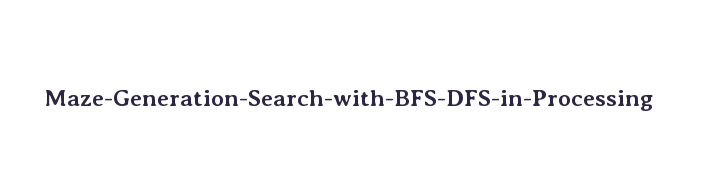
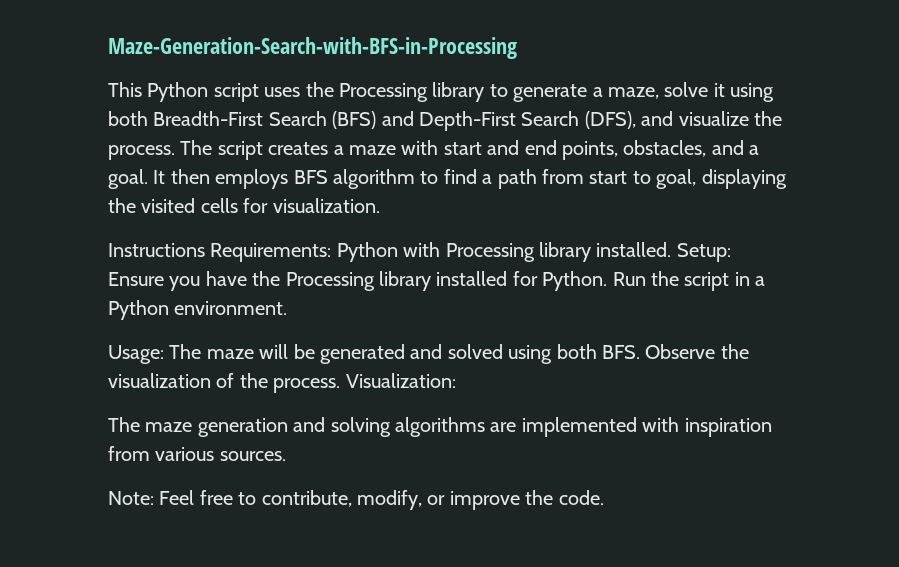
- Maze-Generation-Search-with-BFS-DFS-in-Processing
+ Maze-Generation-Search-with-BFS-in-Processing
+ This Python script uses the Processing library to generate a maze, solve it using both Breadth-First Search (BFS) and Depth-First Search (DFS), and visualize the process. The script creates a maze with start and end points, obstacles, and a goal. It then employs BFS algorithm to find a path from start to goal, displaying the visited cells for visualization.
+ Instructions Requirements: Python with Processing library installed. Setup: Ensure you have the Processing library installed for Python. Run the script in a Python environment.
+ Usage: The maze will be generated and solved using both BFS. Observe the visualization of the process. Visualization:
+ The maze generation and solving algorithms are implemented with inspiration from various sources.
+ Note: Feel free to contribute, modify, or improve the code.

